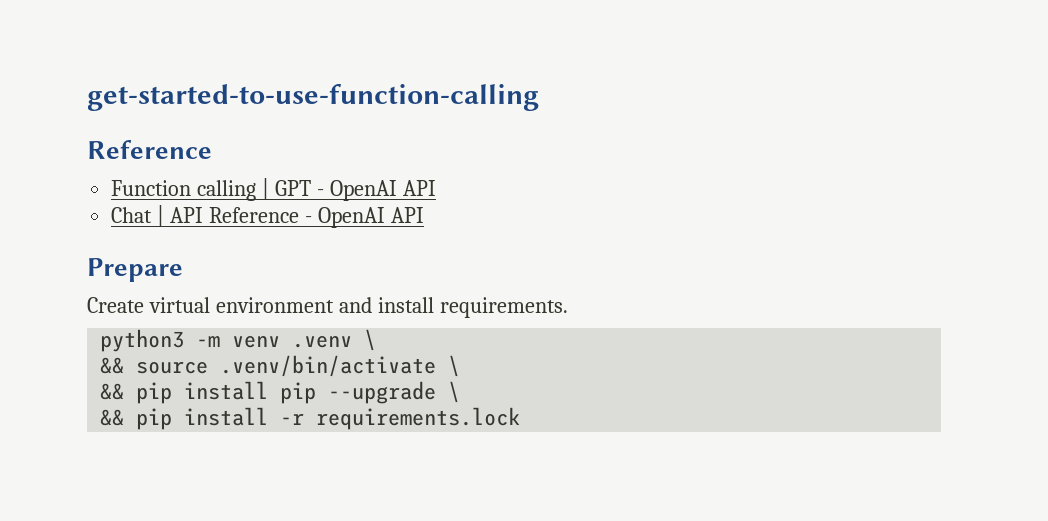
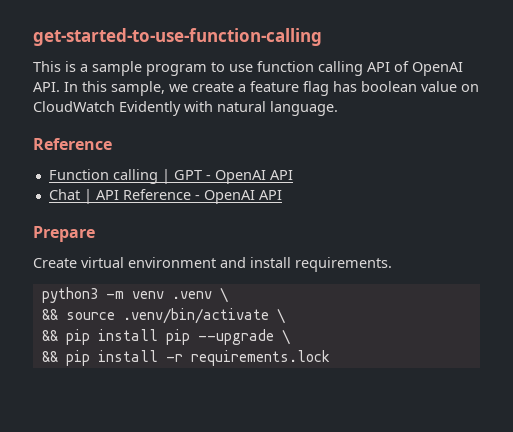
+ This is a sample program to use function calling API of OpenAI API. In this sample, we create a feature flag has boolean value on CloudWatch Evidently with natural language.

